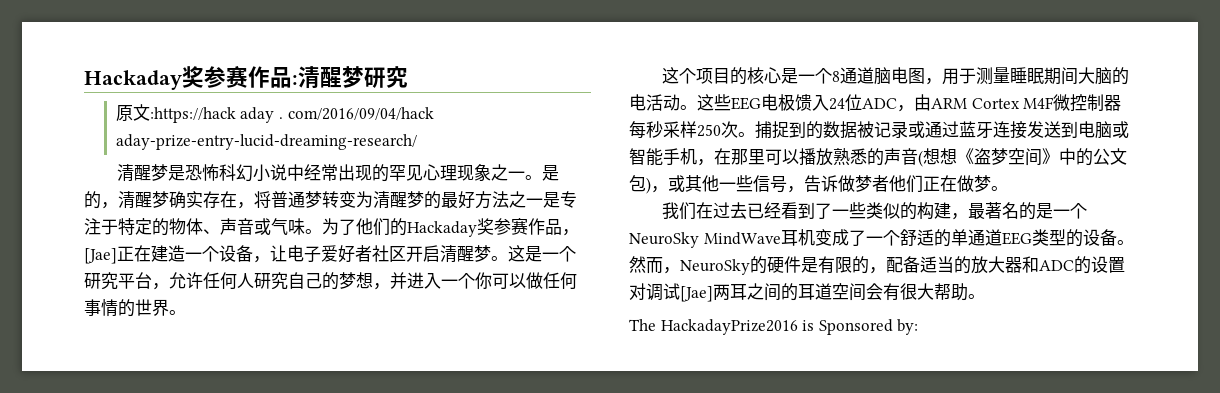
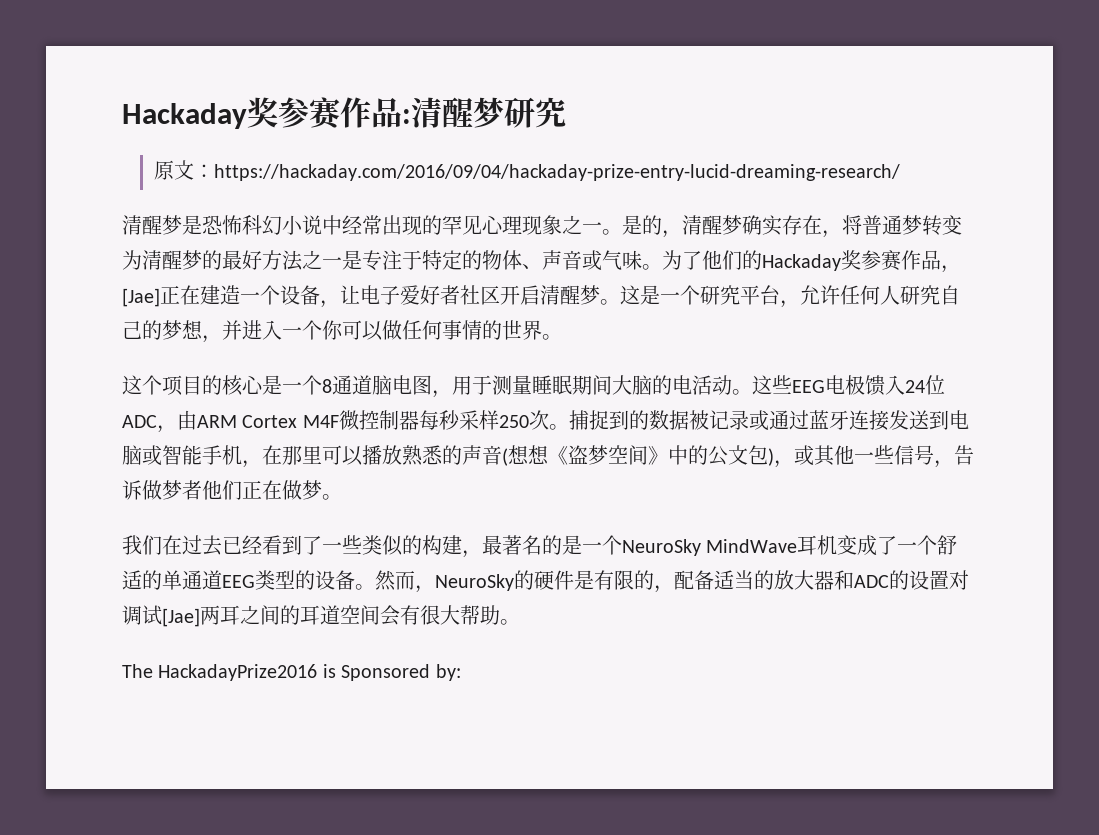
- 原文:https://hack aday . com/2016/09/04/hack aday-prize-entry-lucid-dreaming-research/
+ 原文：https://hackaday.com/2016/09/04/hackaday-prize-entry-lucid-dreaming-research/

